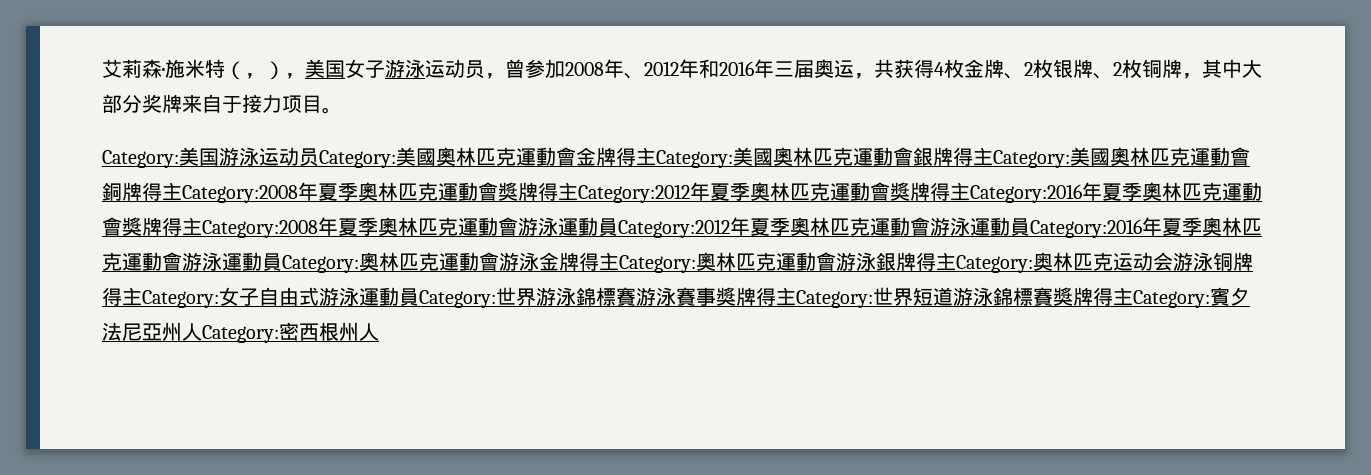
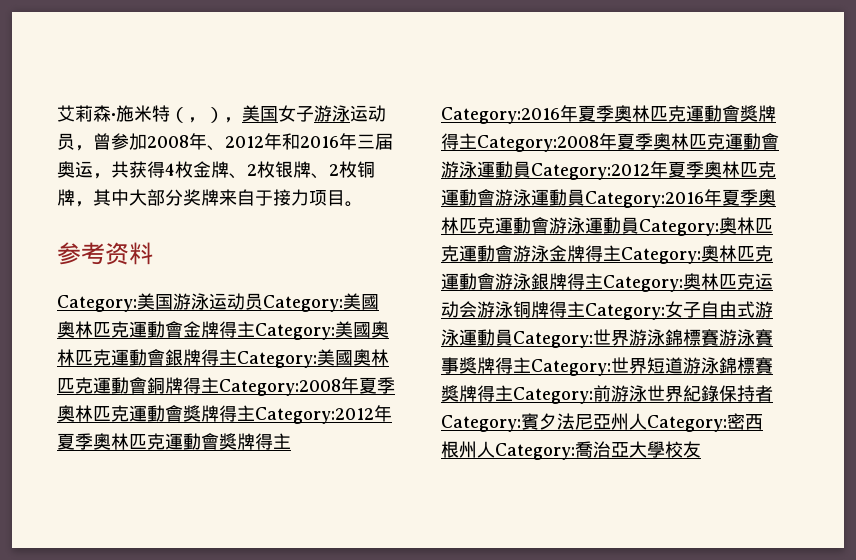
+ 参考资料
+ 前游泳世界紀錄保持者Category:
- 密西根州人
+ 密西根州人Category:喬治亞大學校友

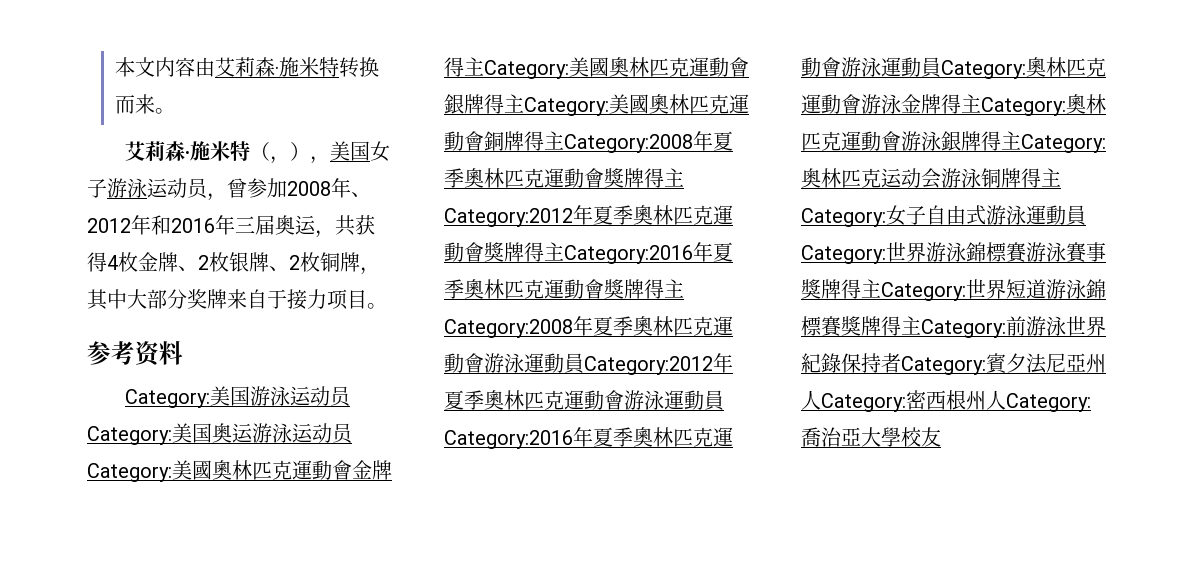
+ 本文内容由艾莉森·施米特转换而来。
- 美國奧林匹克運動會金牌得主Category:
+ 美国奥运游泳运动员Category:美國奧林匹克運動會金牌得主Category:

